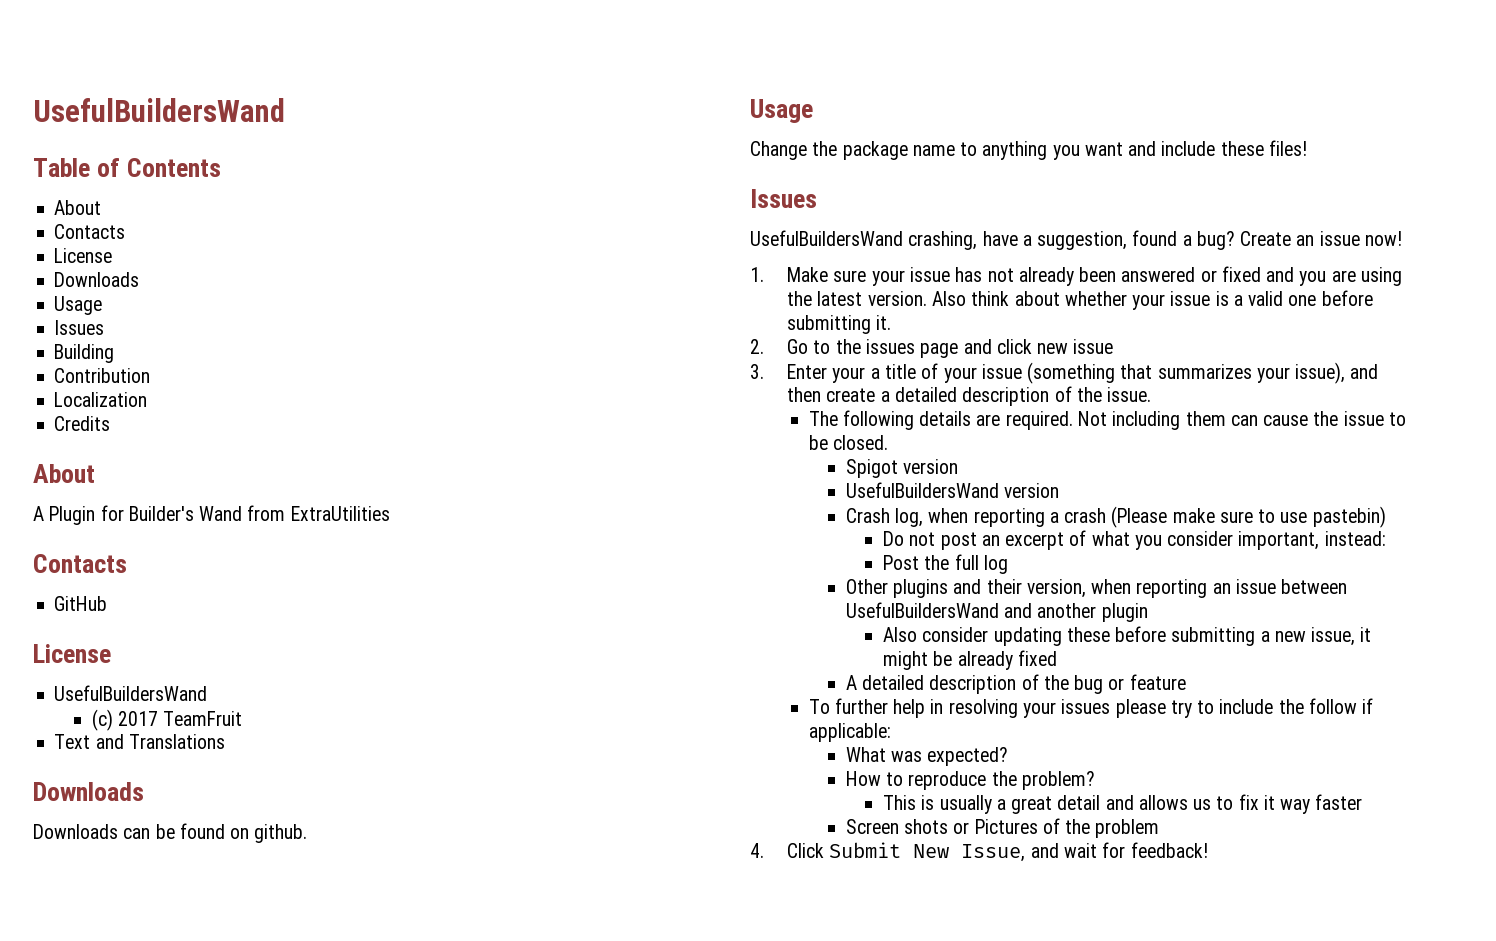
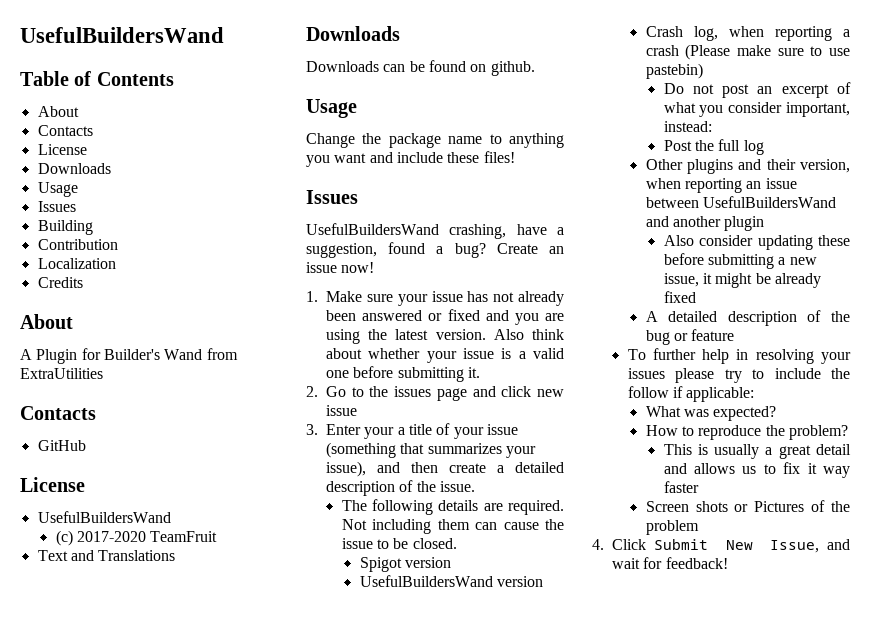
- (c) 2017 TeamFruit
+ (c) 2017-2020 TeamFruit

